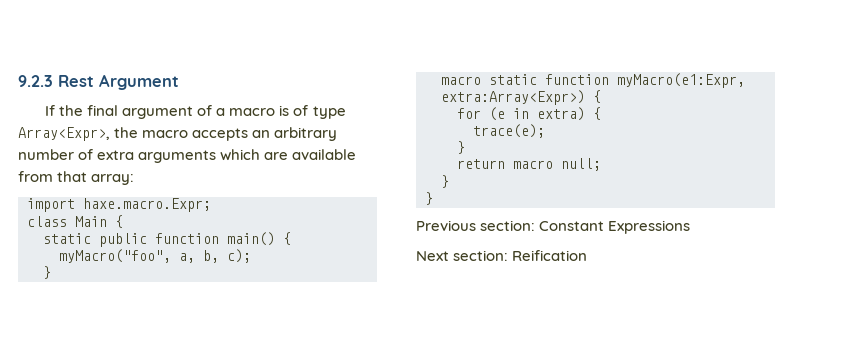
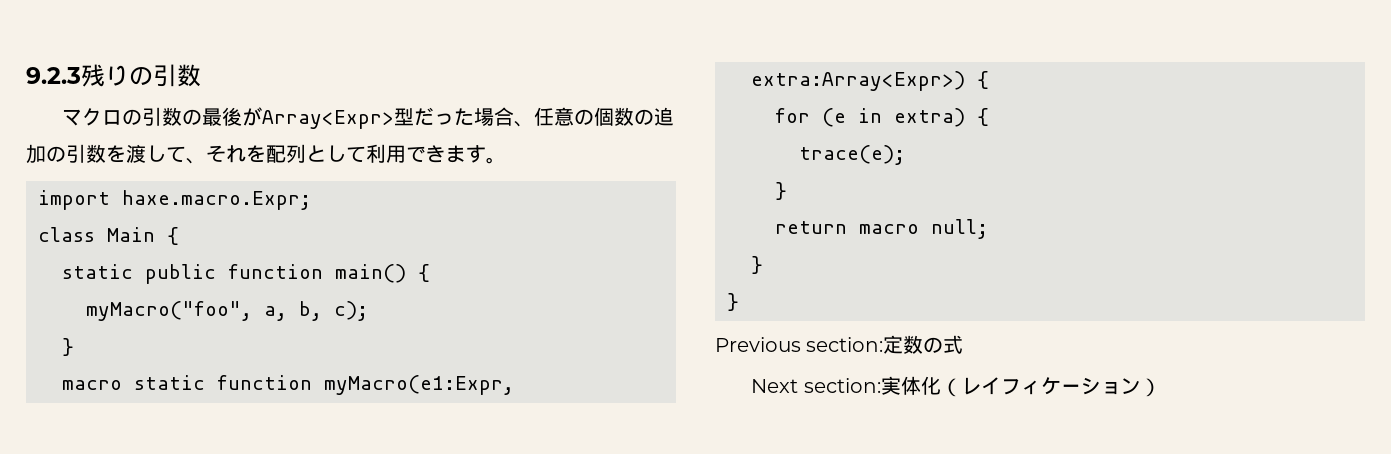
- 9.2.3 Rest Argument
- If the final argument of a macro is of type Array<Expr>, the macro accepts an arbitrary number of extra arguments which are available from that array:
+ 9.2.3残りの引数
+ マクロの引数の最後がArray<Expr>型だった場合、任意の個数の追加の引数を渡して、それを配列として利用できます。
- Previous section: Constant Expressions
+ Previous section:定数の式
- Next section: Reification
+ Next section:実体化（レイフィケーション）

